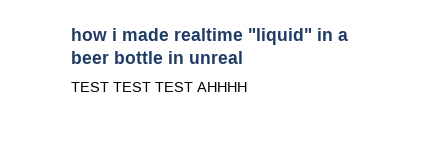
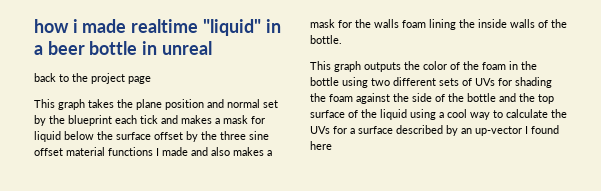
- TEST TEST TEST AHHHH
+ back to the project page
+ This graph takes the plane position and normal set by the blueprint each tick and makes a mask for liquid below the surface offset by the three sine offset material functions I made and also makes a mask for the walls foam lining the inside walls of the bottle.
+ This graph outputs the color of the foam in the bottle using two different sets of UVs for shading the foam against the side of the bottle and the top surface of the liquid using a cool way to calculate the UVs for a surface described by an up-vector I found here

